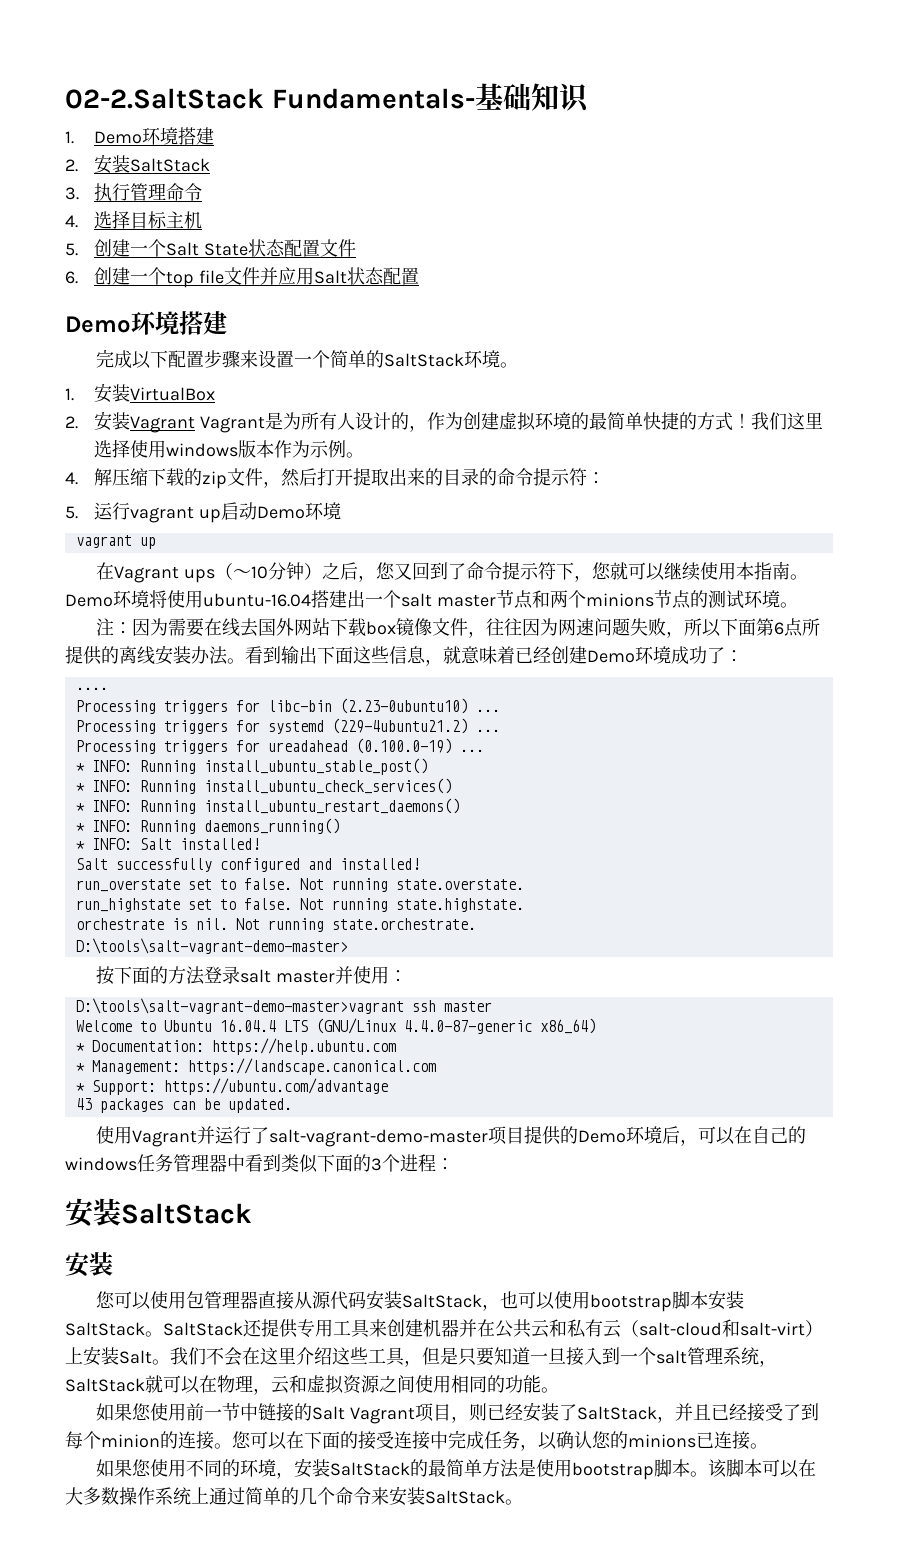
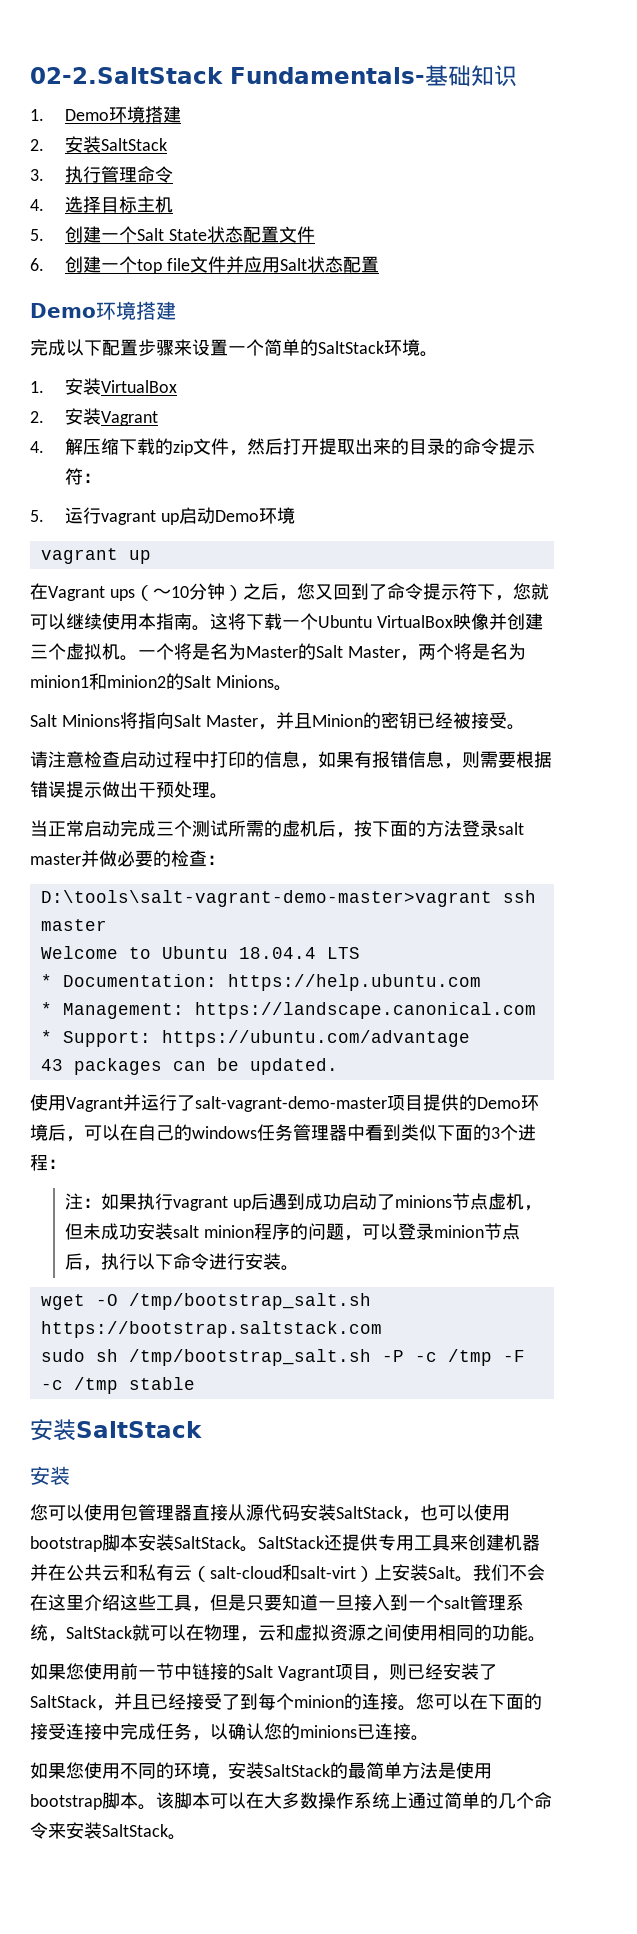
- 2.安装Vagrant Vagrant是为所有人设计的，作为创建虚拟环境的最简单快捷的方式！我们这里选择使用windows版本作为示例。
+ 2.安装Vagrant
- Demo环境将使用ubuntu-16.04搭建出一个salt master节点和两个minions节点的测试环境。
- 注：因为需要在线去国外网站下载box镜像文件，往往因为网速问题失败，所以下面第6点所提供的离线安装办法。看到输出下面这些信息，就意味着已经创建Demo环境成功了：
- ....
- Processing triggers for libc-bin (2.23-0ubuntu10) ...
- Processing triggers for systemd (229-4ubuntu21.2) ...
- Processing triggers for ureadahead (0.100.0-19) ...
- * INFO: Running install_ubuntu_stable_post()
- * INFO: Running install_ubuntu_check_services()
- * INFO: Running install_ubuntu_restart_daemons()
- * INFO: Running daemons_running()
- * INFO: Salt installed!
- Salt successfully configured and installed!
- run_overstate set to false. Not running state.overstate.
- run_highstate set to false. Not running state.highstate.
- orchestrate is nil. Not running state.orchestrate.
- D:\tools\salt-vagrant-demo-master>
- 按下面的方法登录salt master并使用：
+ 这将下载一个Ubuntu VirtualBox映像并创建三个虚拟机。一个将是名为Master的Salt Master，两个将是名为minion1和minion2的Salt Minions。
+ Salt Minions将指向Salt Master，并且Minion的密钥已经被接受。
+ 请注意检查启动过程中打印的信息，如果有报错信息，则需要根据错误提示做出干预处理。
+ 当正常启动完成三个测试所需的虚机后，按下面的方法登录salt master并做必要的检查：
- Welcome to Ubuntu 16.04.4 LTS (GNU/Linux 4.4.0-87-generic x86_64)
+ Welcome to Ubuntu 18.04.4 LTS
+ 注：如果执行vagrant up后遇到成功启动了minions节点虚机，但未成功安装salt minion程序的问题，可以登录minion节点后，执行以下命令进行安装。
+ wget -O /tmp/bootstrap_salt.sh https://bootstrap.saltstack.com
+ sudo sh /tmp/bootstrap_salt.sh -P -c /tmp -F -c /tmp stable

